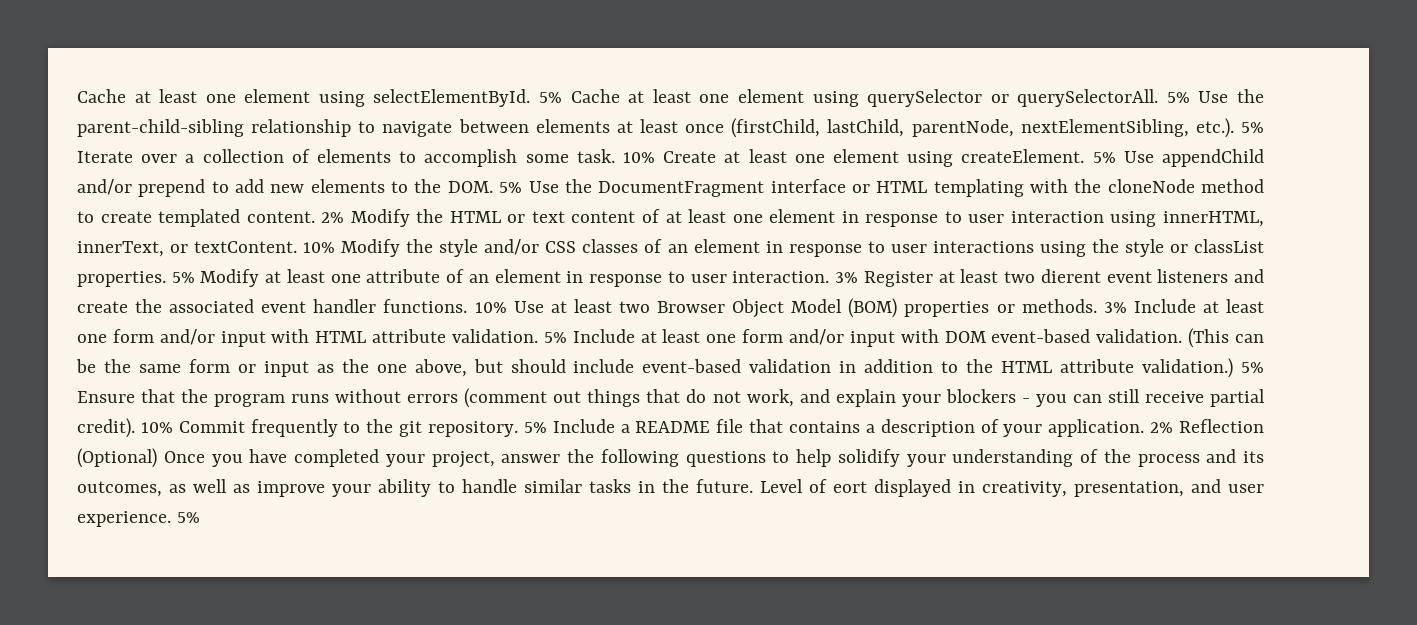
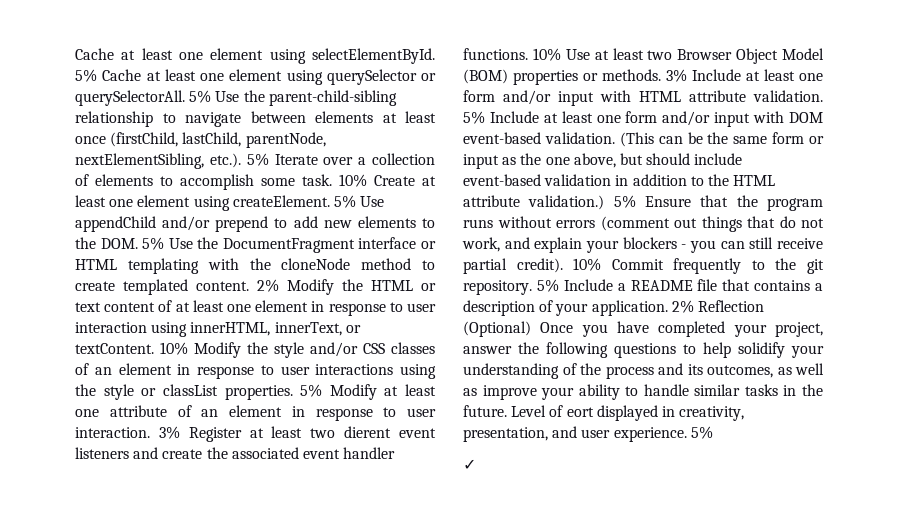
+ ✓

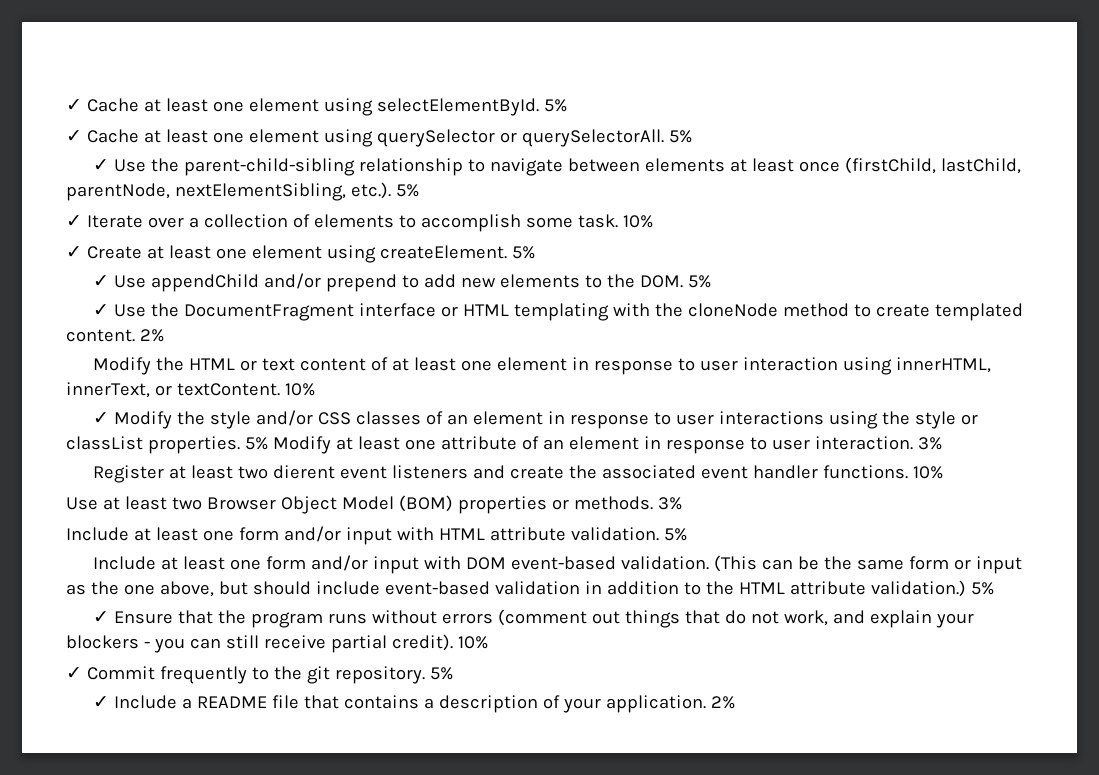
- Cache at least one element using selectElementById. 5% Cache at least one element using querySelector or querySelectorAll. 5% Use the parent-child-sibling relationship to navigate between elements at least once (firstChild, lastChild, parentNode, nextElementSibling, etc.). 5% Iterate over a collection of elements to accomplish some task. 10% Create at least one element using createElement. 5% Use appendChild and/or prepend to add new elements to the DOM. 5% Use the DocumentFragment interface or HTML templating with the cloneNode method to create templated content. 2% Modify the HTML or text content of at least one element in response to user interaction using innerHTML, innerText, or textContent. 10% Modify the style and/or CSS classes of an element in response to user interactions using the style or classList properties.
+ ✓ Cache at least one element using selectElementById. 5%
+ ✓ Cache at least one element using querySelector or querySelectorAll. 5%
+ ✓ Use the parent-child-sibling relationship to navigate between elements at least once (firstChild, lastChild, parentNode, nextElementSibling, etc.). 5%
+ ✓ Iterate over a collection of elements to accomplish some task. 10%
+ ✓ Create at least one element using createElement. 5%
+ ✓ Use appendChild and/or prepend to add new elements to the DOM. 5%
+ ✓ Use the DocumentFragment interface or HTML templating with the cloneNode method to create templated content. 2%
+ Modify the HTML or text content of at least one element in response to user interaction using innerHTML, innerText, or textContent. 10%
+ ✓ Modify the style and/or CSS classes of an element in response to user interactions using the style or classList properties.
- 5% Modify at least one attribute of an element in response to user interaction. 3% Register at least two dierent event listeners and create the associated event handler functions. 10% Use at least two Browser Object Model (BOM) properties or methods. 3% Include at least one form and/or input with HTML attribute validation. 5% Include at least one form and/or input with DOM event-based validation.
+ 5% Modify at least one attribute of an element in response to user interaction. 3%
+ Register at least two dierent event listeners and create the associated event handler functions. 10%
+ Use at least two Browser Object Model (BOM) properties or methods. 3%
+ Include at least one form and/or input with HTML attribute validation. 5%
+ Include at least one form and/or input with DOM event-based validation.
- (This can be the same form or input as the one above, but should include event-based validation in addition to the HTML attribute validation.) 5% Ensure that the program runs without errors (comment out things that do not work, and explain your blockers - you can still receive partial credit). 10% Commit frequently to the git repository. 5% Include a README file that contains a description of your application. 2% Reflection (Optional) Once you have completed your project, answer the following questions to help solidify your understanding of the process and its outcomes, as well as improve your ability to handle similar tasks in the future. Level of eort displayed in creativity, presentation, and user experience. 5%
- ✓
+ (This can be the same form or input as the one above, but should include event-based validation in addition to the HTML attribute validation.) 5%
+ ✓ Ensure that the program runs without errors (comment out things that do not work, and explain your blockers - you can still receive partial credit). 10%
+ ✓ Commit frequently to the git repository. 5%
+ ✓ Include a README file that contains a description of your application. 2%

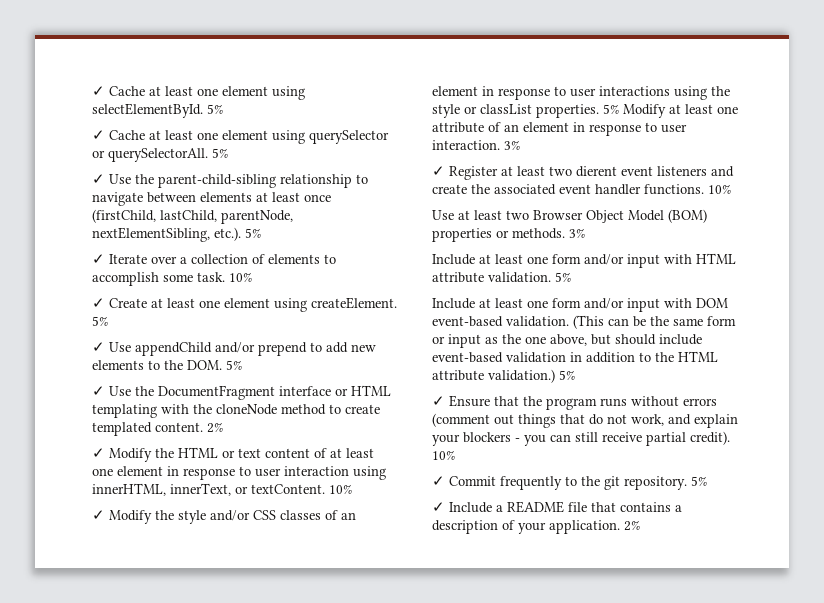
- Modify the HTML or text content of at least one element in response to user interaction using innerHTML, innerText, or textContent.
+ ✓ Modify the HTML or text content of at least one element in response to user interaction using innerHTML, innerText, or textContent.
- Register at least two dierent event listeners and create the associated event handler functions.
+ ✓ Register at least two dierent event listeners and create the associated event handler functions.

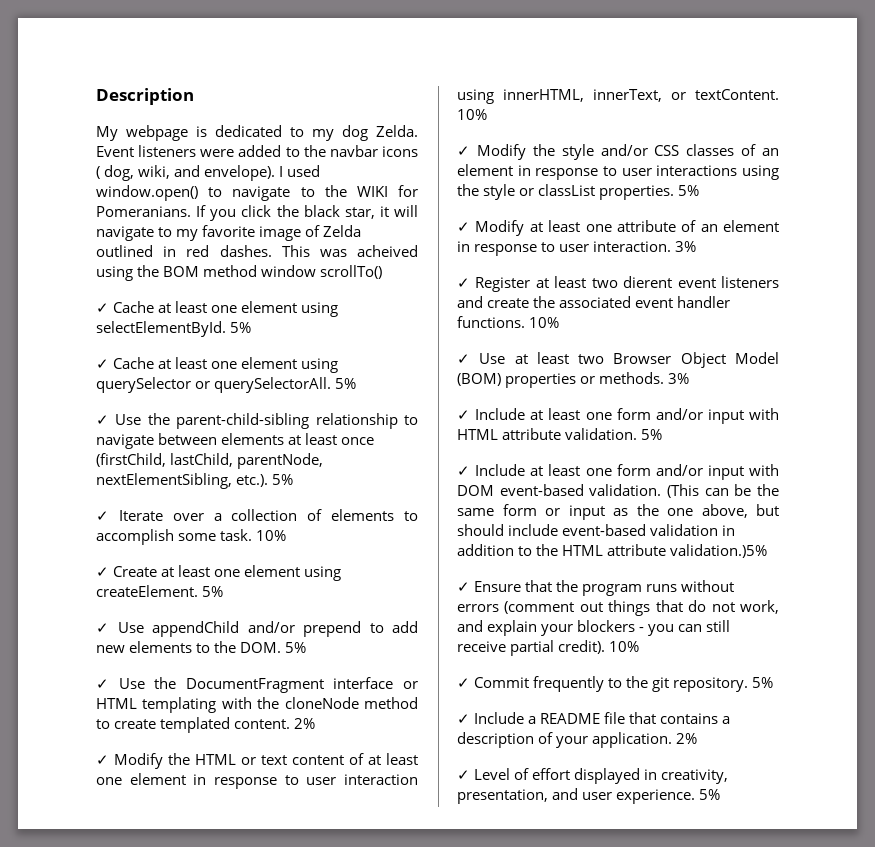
+ Description
+ My webpage is dedicated to my dog Zelda. Event listeners were added to the navbar icons ( dog, wiki, and envelope). I used window.open() to navigate to the WIKI for Pomeranians. If you click the black star, it will navigate to my favorite image of Zelda outlined in red dashes. This was acheived using the BOM method window scrollTo()
- ✓ Modify the style and/or CSS classes of an element in response to user interactions using the style or classList properties. 5% Modify at least one attribute of an element in response to user interaction.
+ ✓ Modify the style and/or CSS classes of an element in response to user interactions using the style or classList properties. 5%
+ ✓ Modify at least one attribute of an element in response to user interaction.
- Use at least two Browser Object Model (BOM) properties or methods.
+ ✓ Use at least two Browser Object Model (BOM) properties or methods.
- Include at least one form and/or input with HTML attribute validation.
+ ✓ Include at least one form and/or input with HTML attribute validation.
- Include at least one form and/or input with DOM event-based validation.
+ ✓ Include at least one form and/or input with DOM event-based validation.
- (This can be the same form or input as the one above, but should include event-based validation in addition to the HTML attribute validation.) 5%
+ (This can be the same form or input as the one above, but should include event-based validation in addition to the HTML attribute validation.)5%
+ ✓ Level of effort displayed in creativity, presentation, and user experience. 5%

